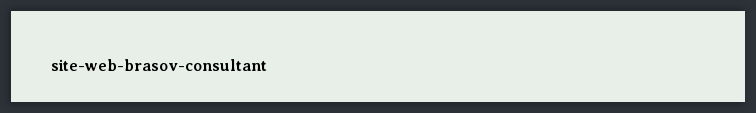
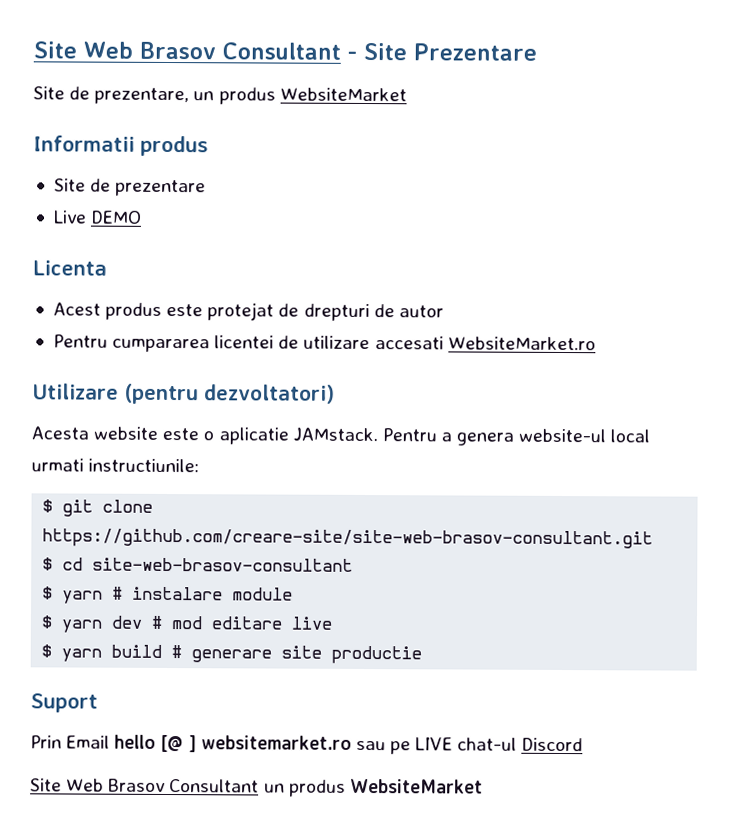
- site-web-brasov-consultant
+ Site Web Brasov Consultant - Site Prezentare
+ Site de prezentare, un produs WebsiteMarket
+ Informatii produs
+ Site de prezentare
+ Live DEMO
+ Licenta
+ Acest produs este protejat de drepturi de autor
+ Pentru cumpararea licentei de utilizare accesati WebsiteMarket.ro
+ Utilizare (pentru dezvoltatori)
+ Acesta website este o aplicatie JAMstack. Pentru a genera website-ul local urmati instructiunile:
+ $ git clone https://github.com/creare-site/site-web-brasov-consultant.git
+ $ cd site-web-brasov-consultant
+ $ yarn # instalare module
+ $ yarn dev # mod editare live
+ $ yarn build # generare site productie
+ Suport
+ Prin Email hello [@ ] websitemarket.ro sau pe LIVE chat-ul Discord
+ Site Web Brasov Consultant un produs WebsiteMarket

